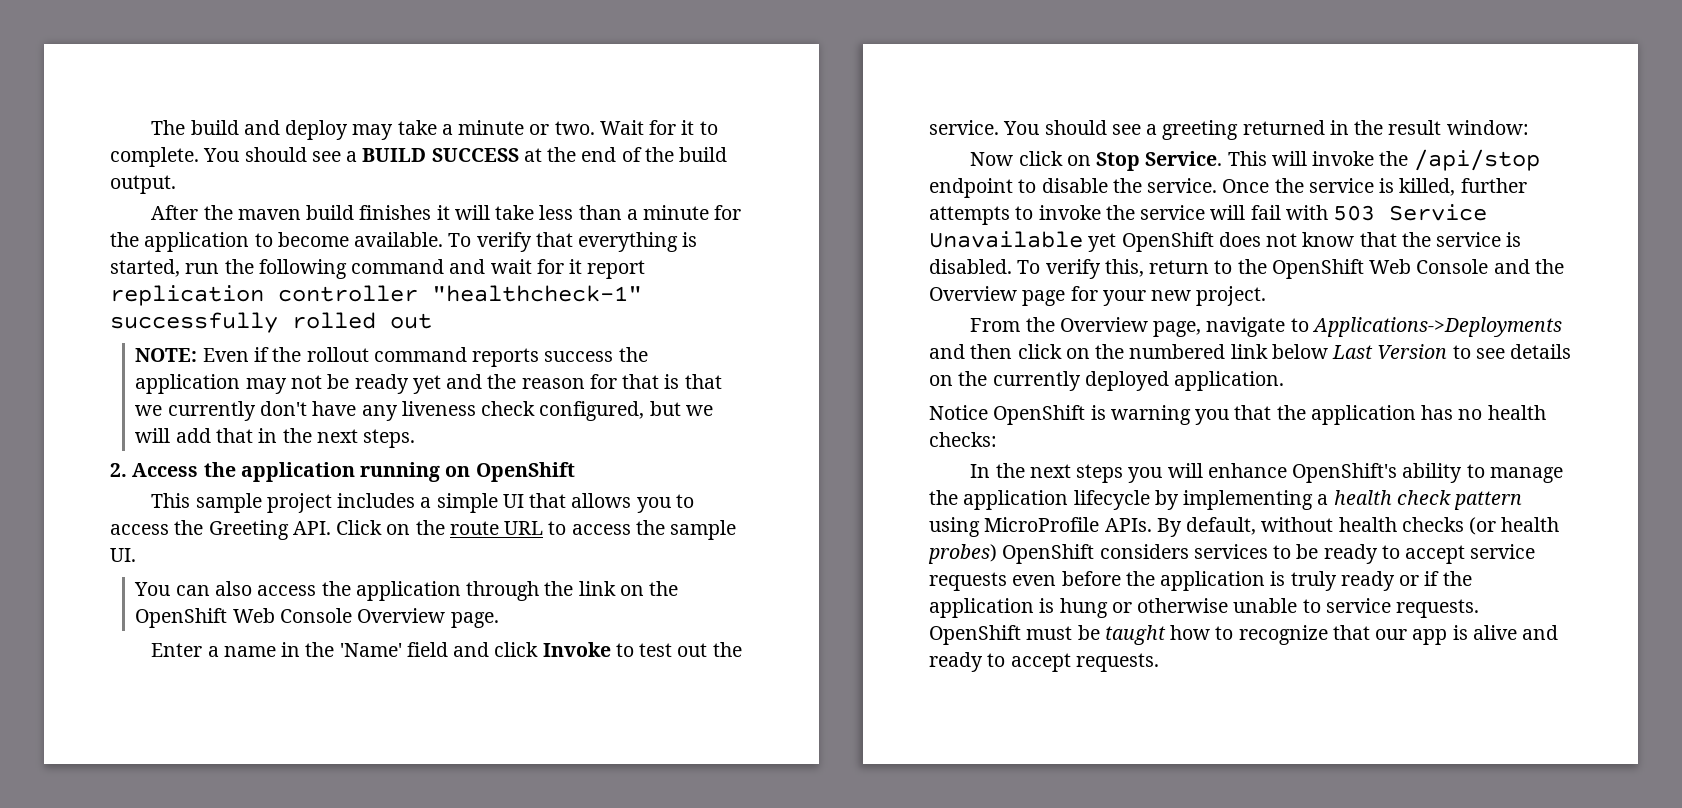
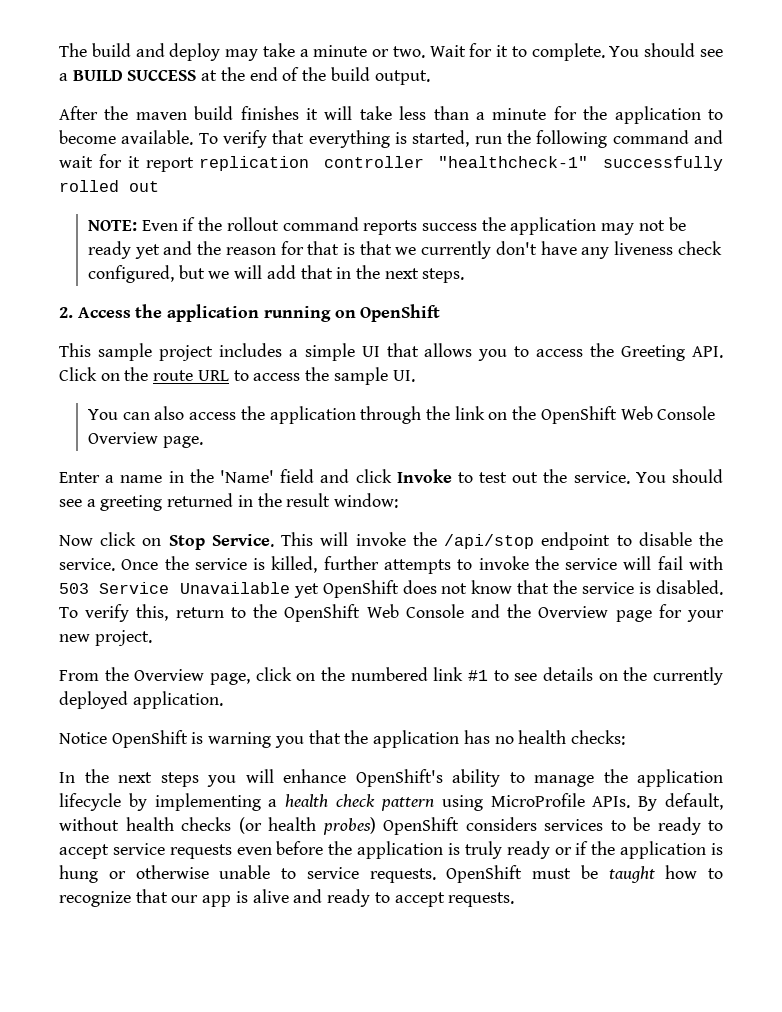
- From the Overview page, navigate to Applications->Deployments and then click on the numbered link below Last Version to see details on the currently deployed application.
+ From the Overview page, click on the numbered link #1 to see details on the currently deployed application.

